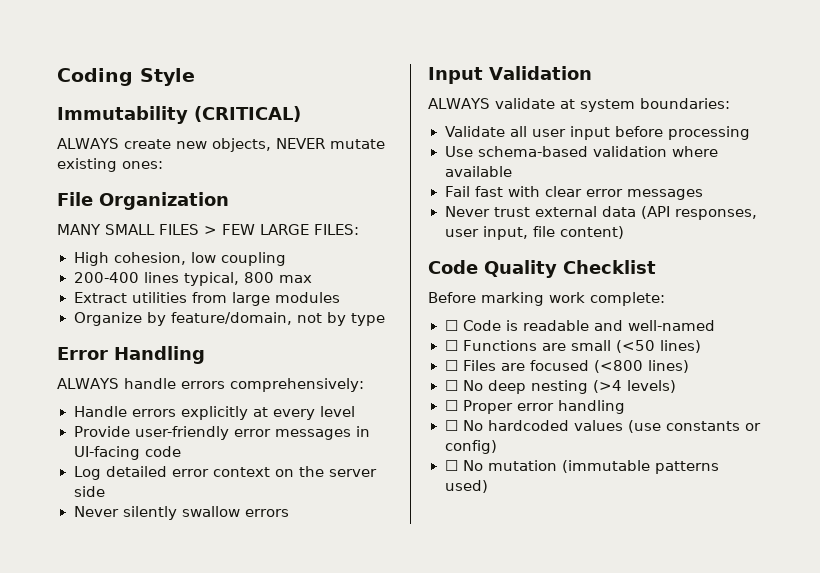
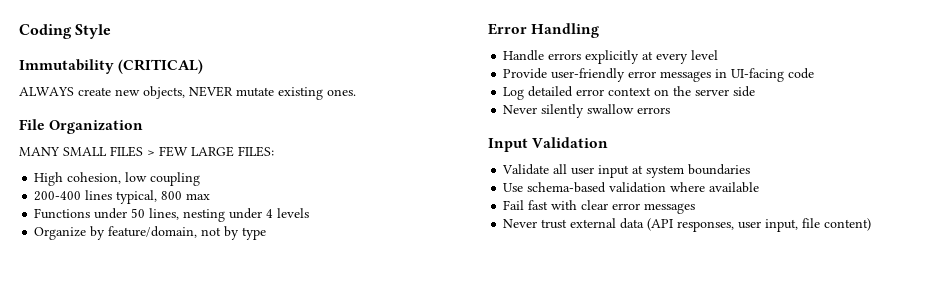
- ALWAYS create new objects, NEVER mutate existing ones:
+ ALWAYS create new objects, NEVER mutate existing ones.
- Extract utilities from large modules
+ Functions under 50 lines, nesting under 4 levels
- ALWAYS handle errors comprehensively:
- ALWAYS validate at system boundaries:
- Validate all user input before processing
+ Validate all user input at system boundaries
- Code Quality Checklist
- Before marking work complete:
- ☐ Code is readable and well-named
- ☐ Functions are small (<50 lines)
- ☐ Files are focused (<800 lines)
- ☐ No deep nesting (>4 levels)
- ☐ Proper error handling
- ☐ No hardcoded values (use constants or config)
- ☐ No mutation (immutable patterns used)

